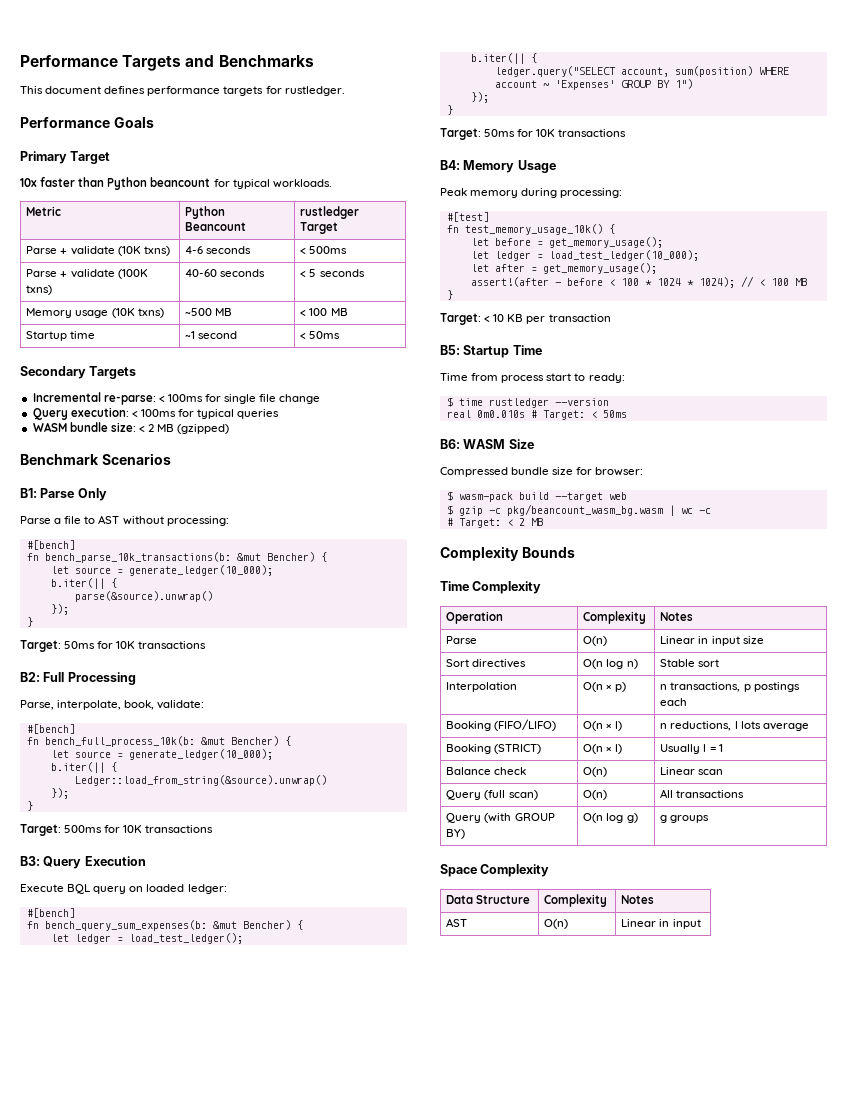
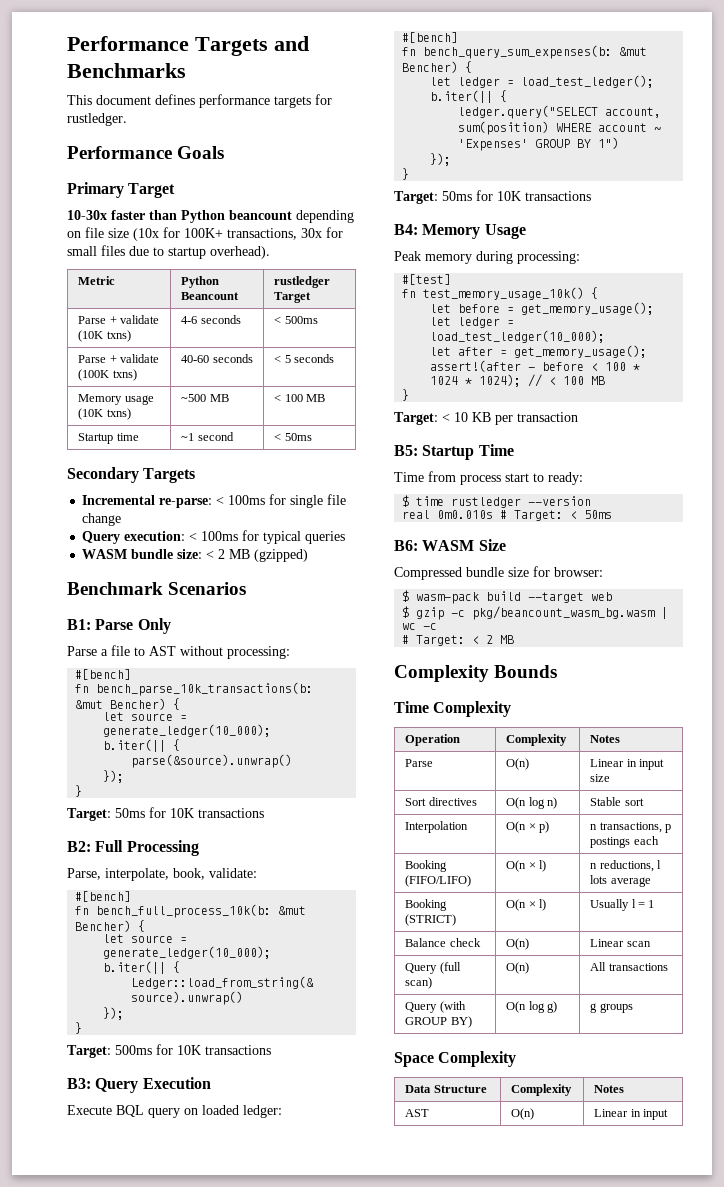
- 10x faster than Python beancount for typical workloads.
+ 10-30x faster than Python beancount depending on file size (10x for 100K+ transactions, 30x for small files due to startup overhead).

